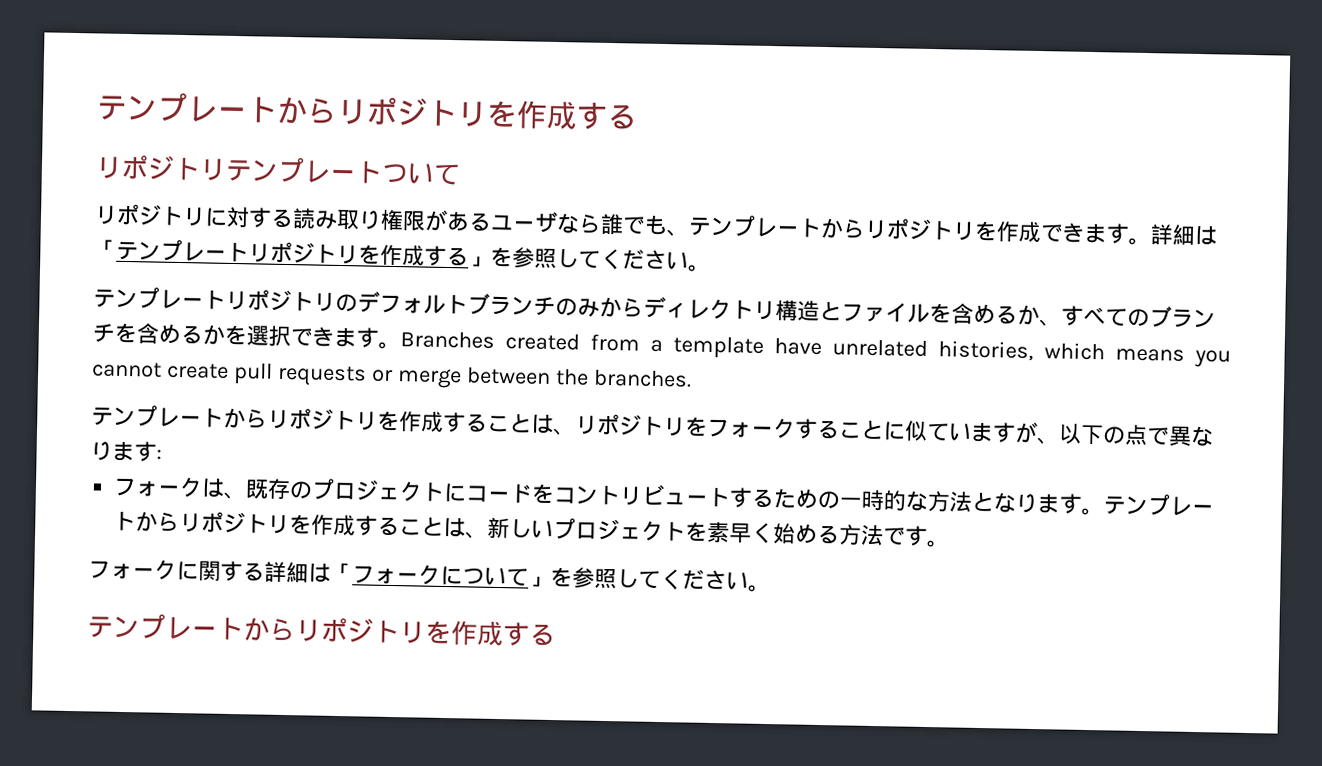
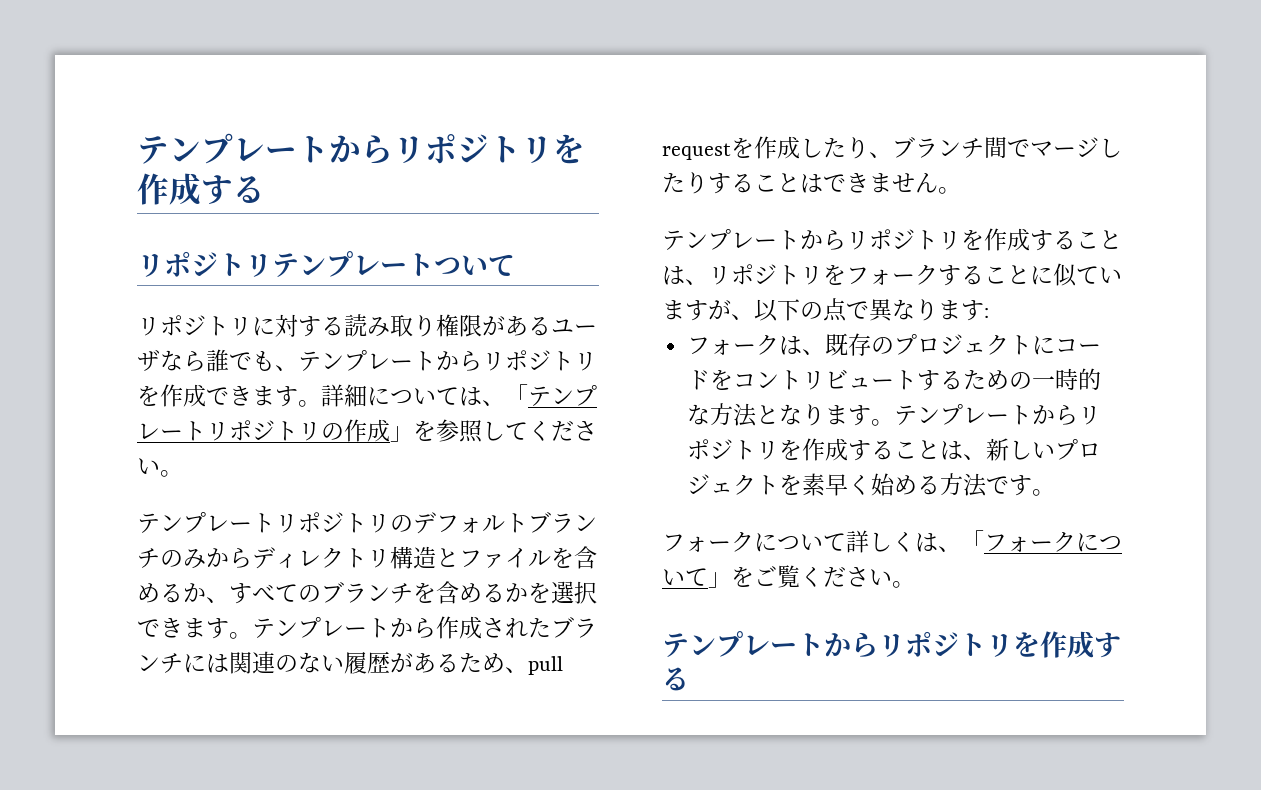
- 詳細は「テンプレートリポジトリを作成する」を参照してください。
+ 詳細については、「テンプレートリポジトリの作成」を参照してください。
- Branches created from a template have unrelated histories, which means you cannot create pull requests or merge between the branches.
+ テンプレートから作成されたブランチには関連のない履歴があるため、pull requestを作成したり、ブランチ間でマージしたりすることはできません。
- フォークに関する詳細は「フォークについて」を参照してください。
+ フォークについて詳しくは、「フォークについて」をご覧ください。

